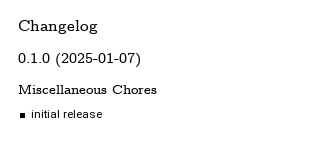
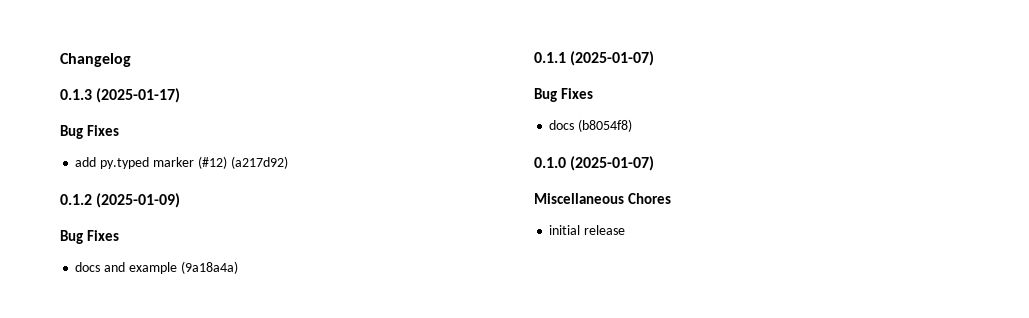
+ 0.1.3 (2025-01-17)
+ Bug Fixes
+ add py.typed marker (#12) (a217d92)
+ 0.1.2 (2025-01-09)
+ Bug Fixes
+ docs and example (9a18a4a)
+ 0.1.1 (2025-01-07)
+ Bug Fixes
+ docs (b8054f8)

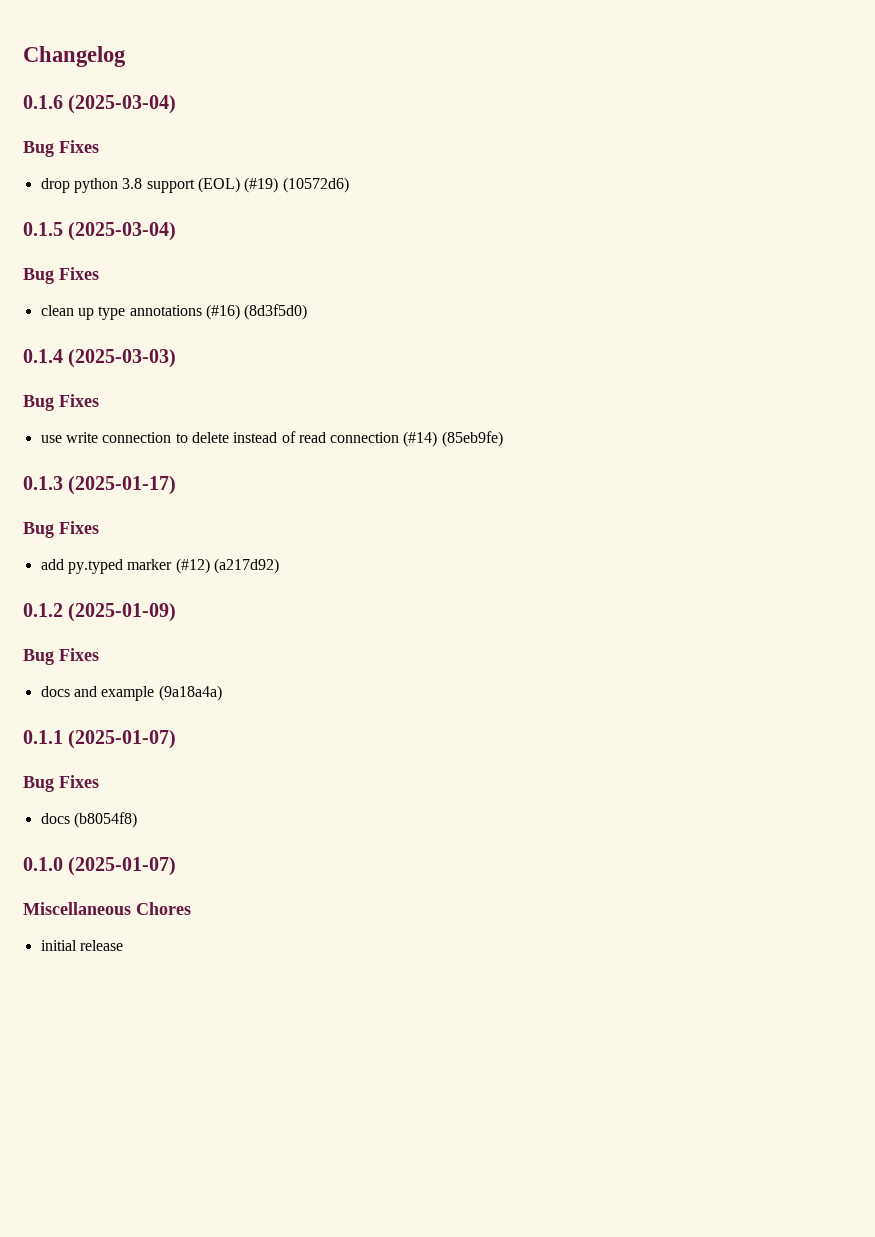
+ 0.1.6 (2025-03-04)
+ Bug Fixes
+ drop python 3.8 support (EOL) (#19) (10572d6)
+ 0.1.5 (2025-03-04)
+ Bug Fixes
+ clean up type annotations (#16) (8d3f5d0)
+ 0.1.4 (2025-03-03)
+ Bug Fixes
+ use write connection to delete instead of read connection (#14) (85eb9fe)

